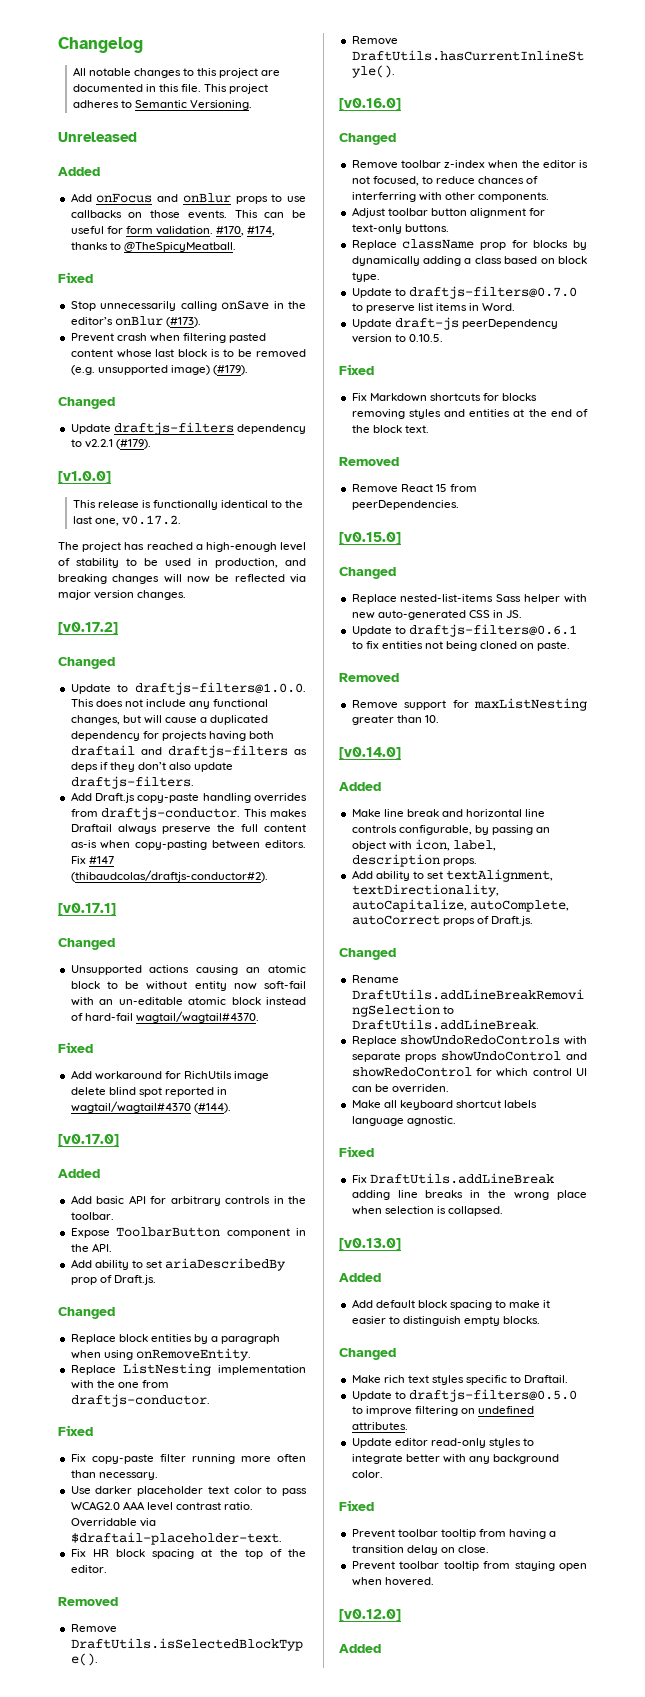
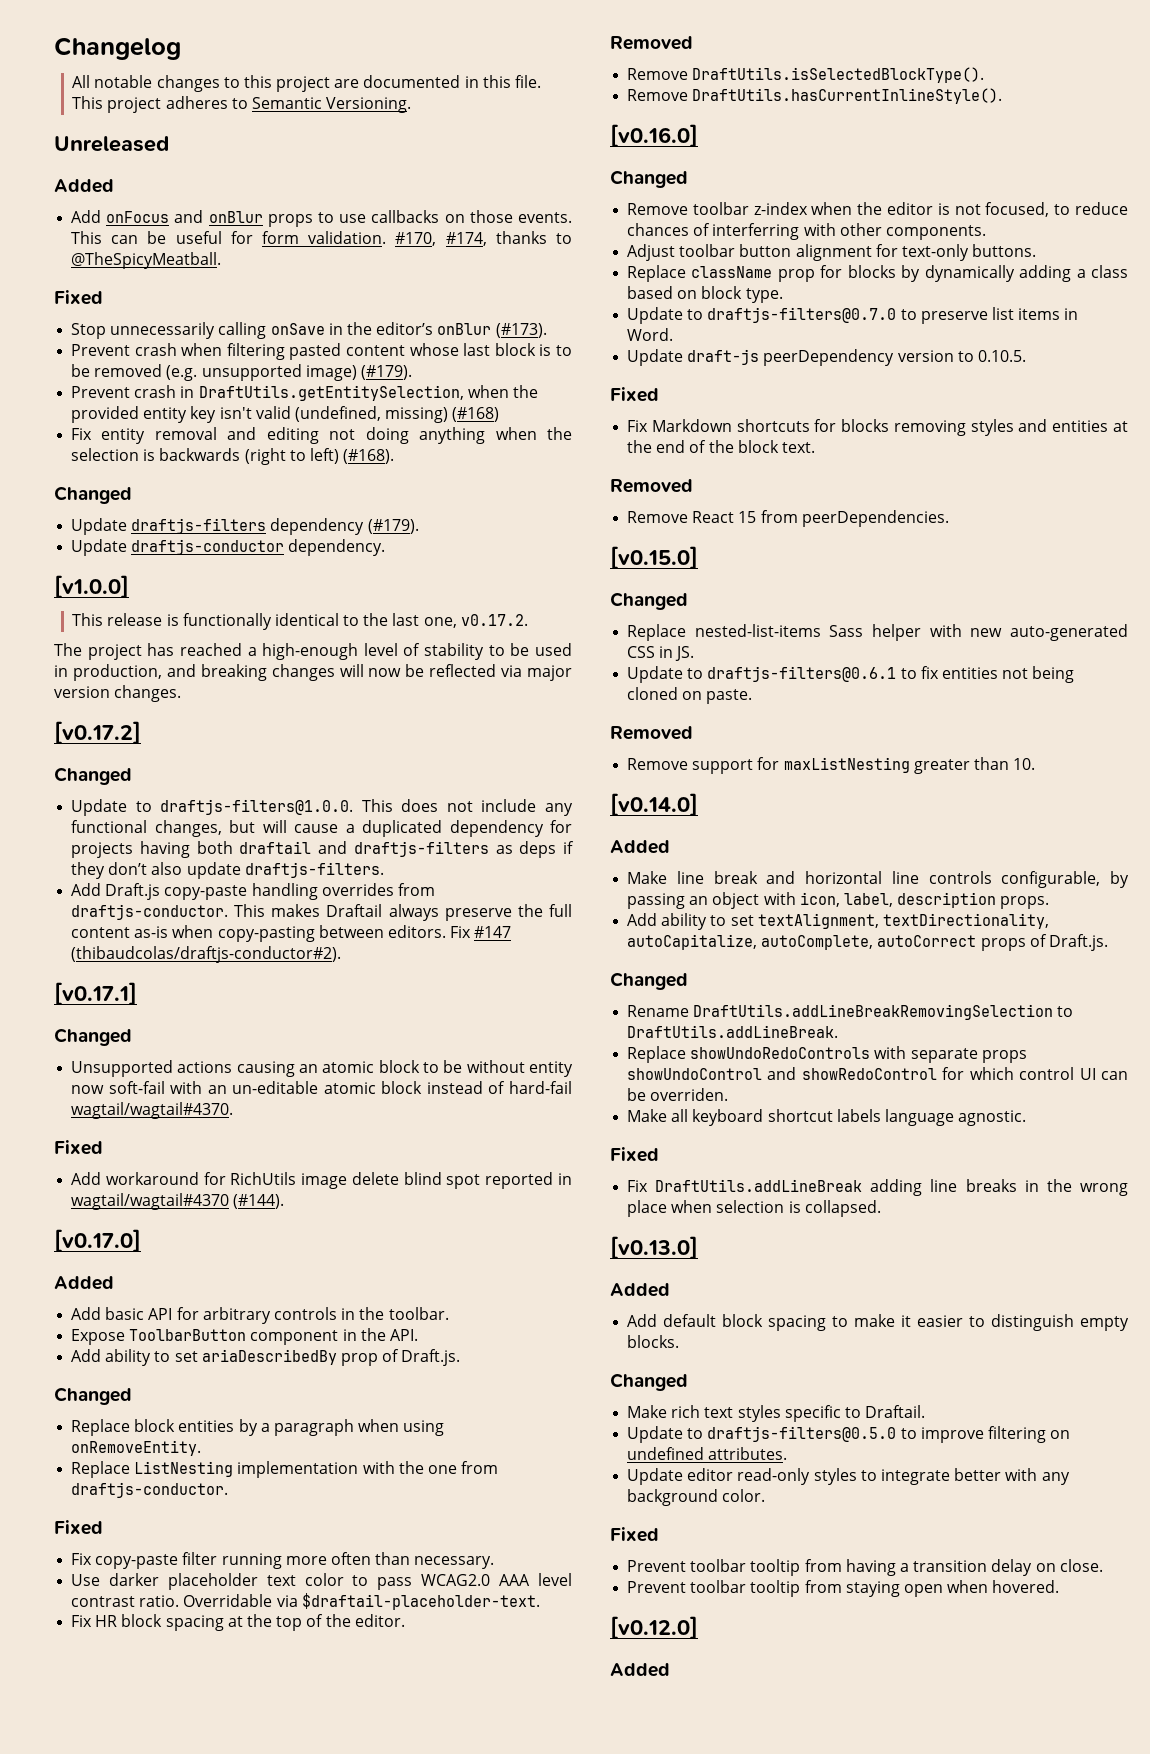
+ Prevent crash in DraftUtils.getEntitySelection, when the provided entity key isn't valid (undefined, missing) (#168)
+ Fix entity removal and editing not doing anything when the selection is backwards (right to left) (#168).
- Update draftjs-filters dependency to v2.2.1 (#179).
+ Update draftjs-filters dependency (#179).
+ Update draftjs-conductor dependency.

